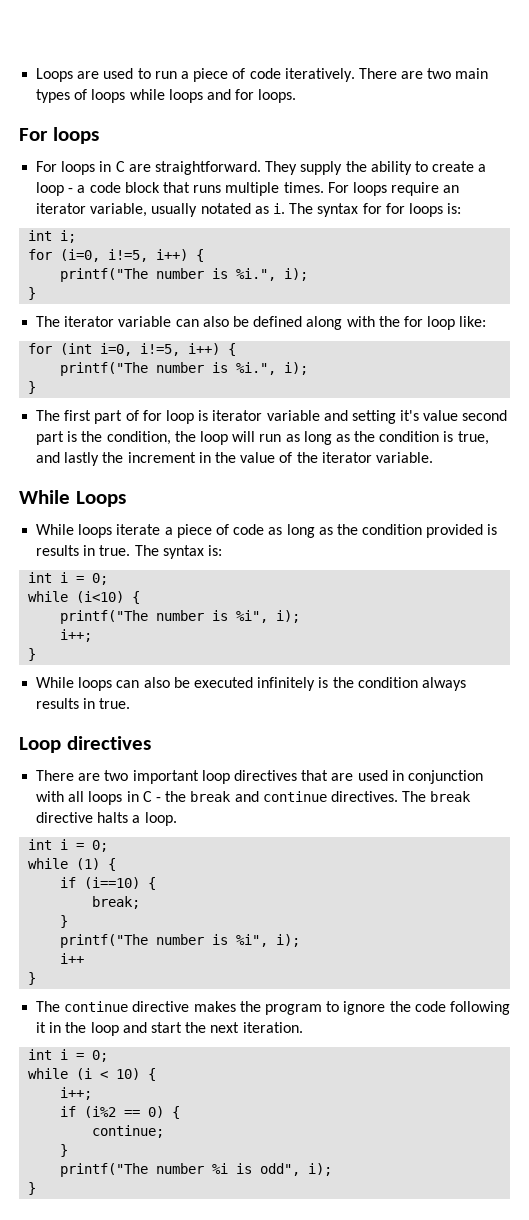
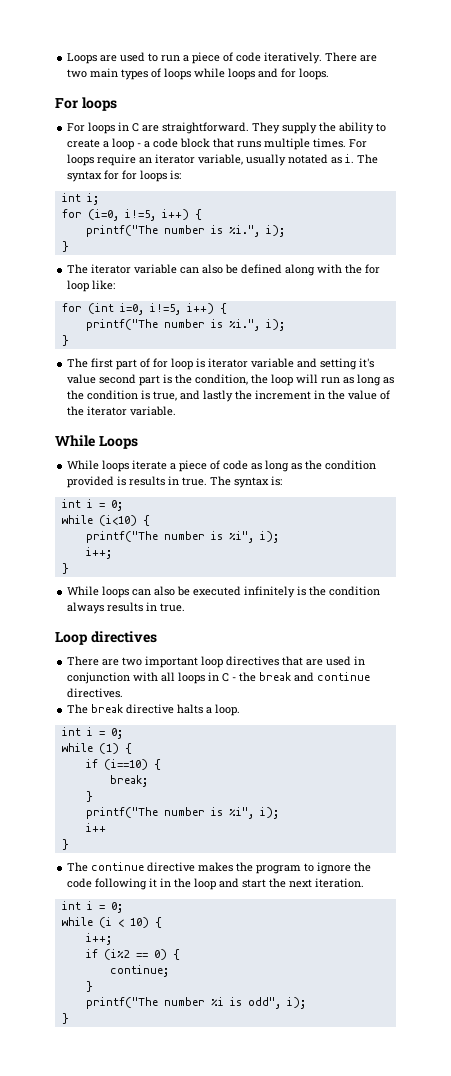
- There are two important loop directives that are used in conjunction with all loops in C - the break and continue directives. The break directive halts a loop.
+ There are two important loop directives that are used in conjunction with all loops in C - the break and continue directives.
+ The break directive halts a loop.

